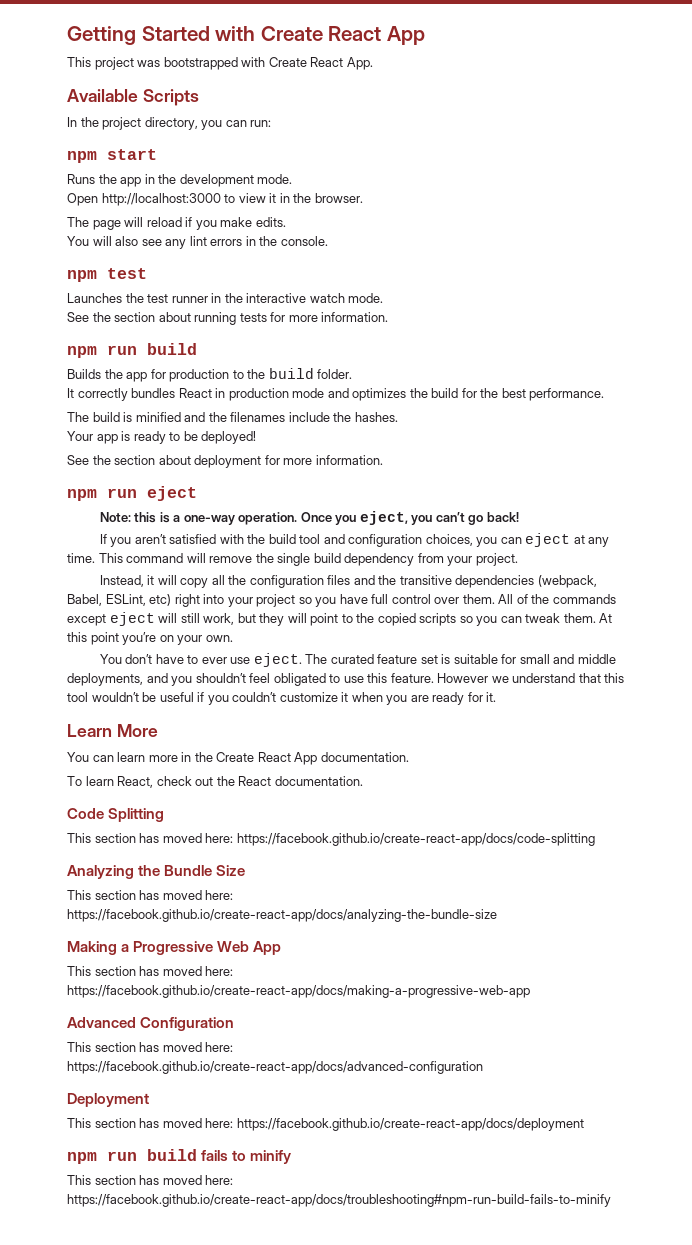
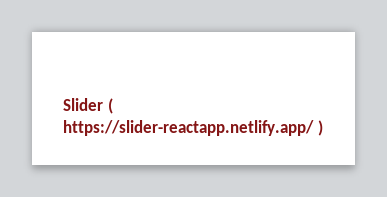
- Getting Started with Create React App
- This project was bootstrapped with Create React App.
- Available Scripts
- In the project directory, you can run:
- npm start
- Runs the app in the development mode.
- Open http://localhost:3000 to view it in the browser.
- The page will reload if you make edits.
- You will also see any lint errors in the console.
- npm test
- Launches the test runner in the interactive watch mode.
- See the section about running tests for more information.
- npm run build
- Builds the app for production to the build folder.
- It correctly bundles React in production mode and optimizes the build for the best performance.
- The build is minified and the filenames include the hashes.
- Your app is ready to be deployed!
- See the section about deployment for more information.
- npm run eject
- Note: this is a one-way operation. Once you eject, you can’t go back!
- If you aren’t satisfied with the build tool and configuration choices, you can eject at any time. This command will remove the single build dependency from your project.
- Instead, it will copy all the configuration files and the transitive dependencies (webpack, Babel, ESLint, etc) right into your project so you have full control over them. All of the commands except eject will still work, but they will point to the copied scripts so you can tweak them. At this point you’re on your own.
- You don’t have to ever use eject. The curated feature set is suitable for small and middle deployments, and you shouldn’t feel obligated to use this feature. However we understand that this tool wouldn’t be useful if you couldn’t customize it when you are ready for it.
- Learn More
- You can learn more in the Create React App documentation.
- To learn React, check out the React documentation.
- Code Splitting
- This section has moved here: https://facebook.github.io/create-react-app/docs/code-splitting
- Analyzing the Bundle Size
- This section has moved here: https://facebook.github.io/create-react-app/docs/analyzing-the-bundle-size
- Making a Progressive Web App
- This section has moved here: https://facebook.github.io/create-react-app/docs/making-a-progressive-web-app
- Advanced Configuration
- This section has moved here: https://facebook.github.io/create-react-app/docs/advanced-configuration
- Deployment
- This section has moved here: https://facebook.github.io/create-react-app/docs/deployment
- npm run build fails to minify
- This section has moved here: https://facebook.github.io/create-react-app/docs/troubleshooting#npm-run-build-fails-to-minify
+ Slider ( https://slider-reactapp.netlify.app/ )

